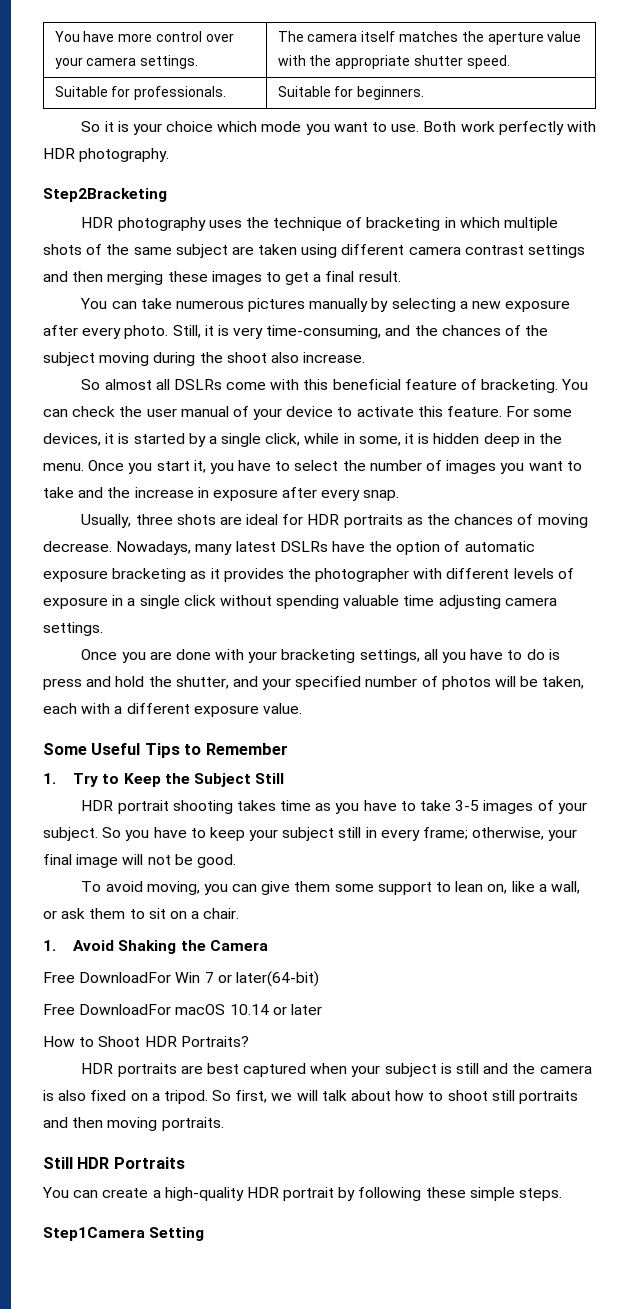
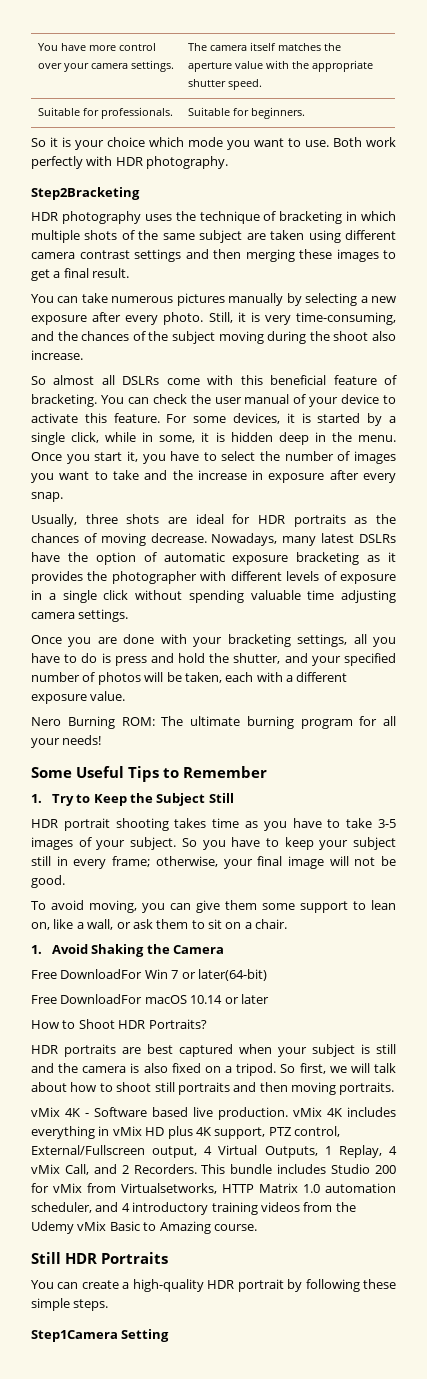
+ Nero Burning ROM: The ultimate burning program for all your needs!
+ vMix 4K - Software based live production. vMix 4K includes everything in vMix HD plus 4K support, PTZ control, External/Fullscreen output, 4 Virtual Outputs, 1 Replay, 4 vMix Call, and 2 Recorders. This bundle includes Studio 200 for vMix from Virtualsetworks, HTTP Matrix 1.0 automation scheduler, and 4 introductory training videos from the Udemy vMix Basic to Amazing course.

